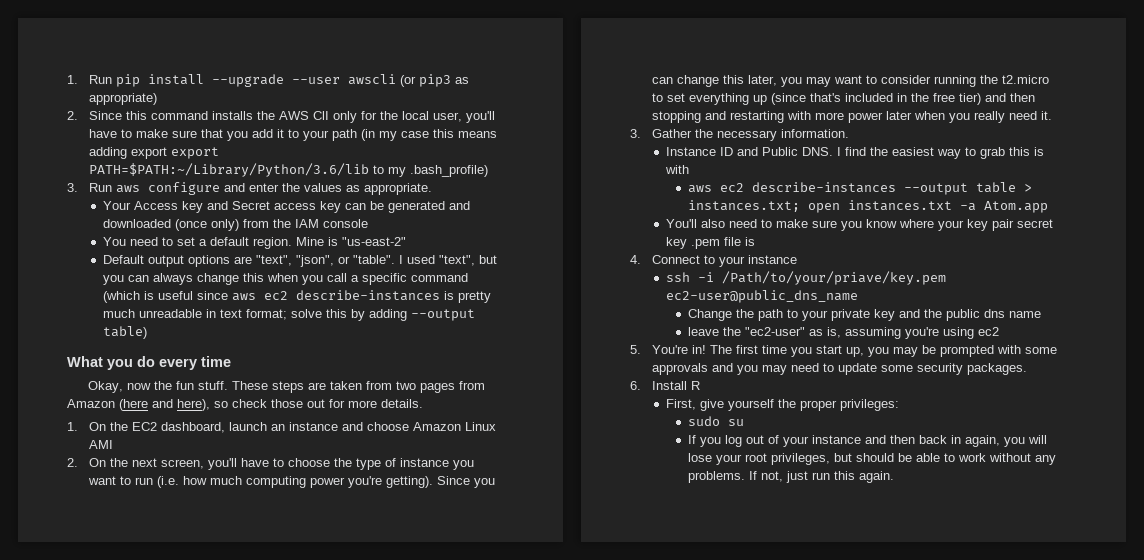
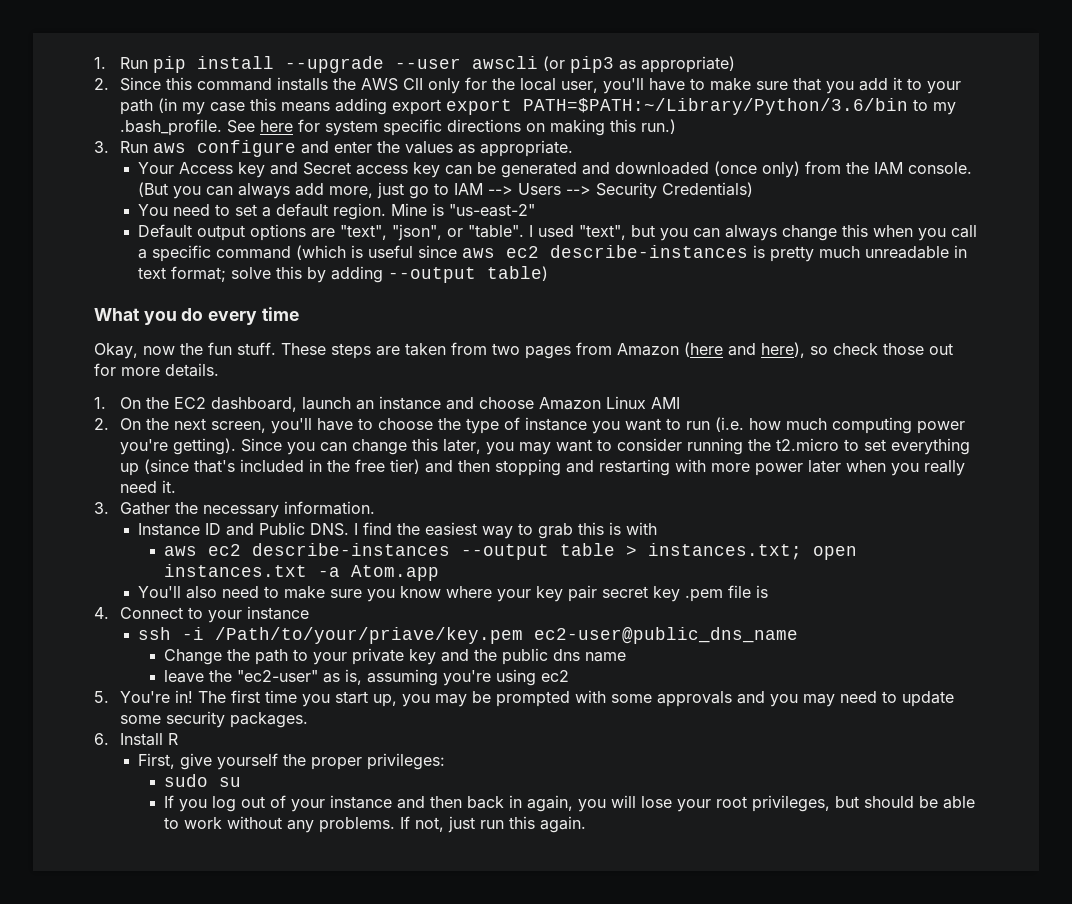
- 2. Since this command installs the AWS ClI only for the local user, you'll have to make sure that you add it to your path (in my case this means adding export export PATH=$PATH:~/Library/Python/3.6/lib to my .bash_profile)
+ 2. Since this command installs the AWS ClI only for the local user, you'll have to make sure that you add it to your path (in my case this means adding export export PATH=$PATH:~/Library/Python/3.6/bin to my .bash_profile. See here for system specific directions on making this run.)
- Your Access key and Secret access key can be generated and downloaded (once only) from the IAM console
+ Your Access key and Secret access key can be generated and downloaded (once only) from the IAM console. (But you can always add more, just go to IAM --> Users --> Security Credentials)

